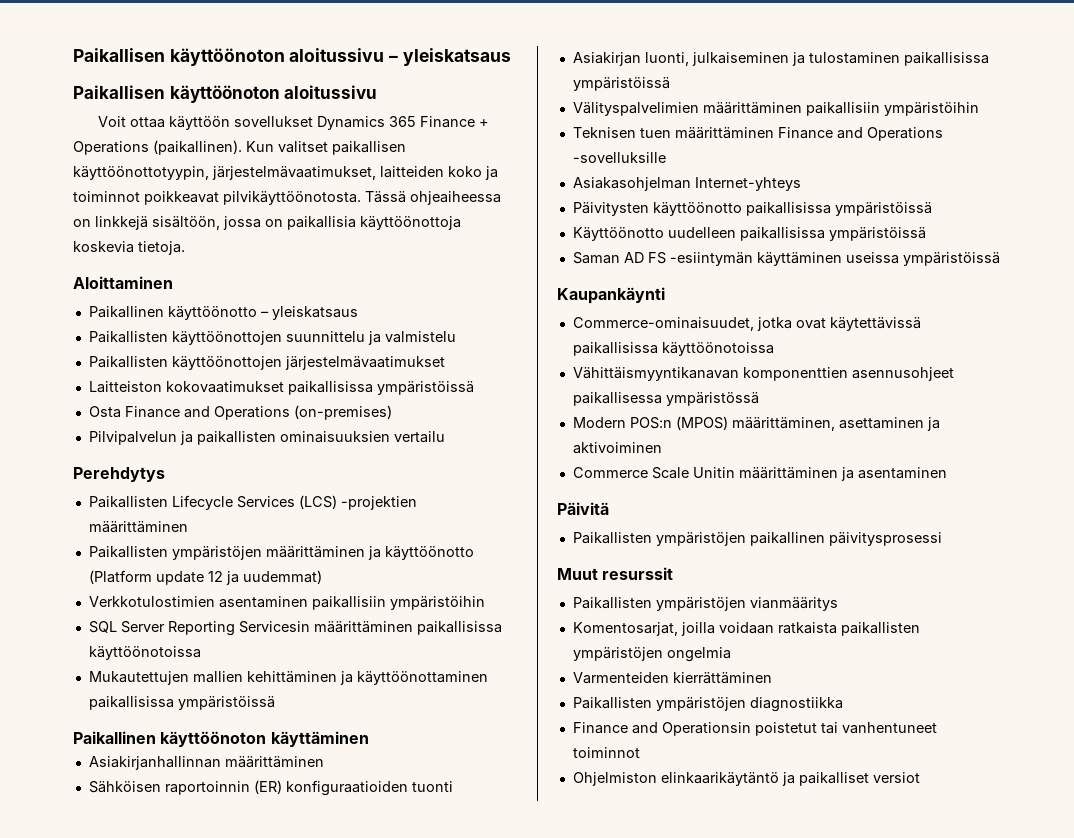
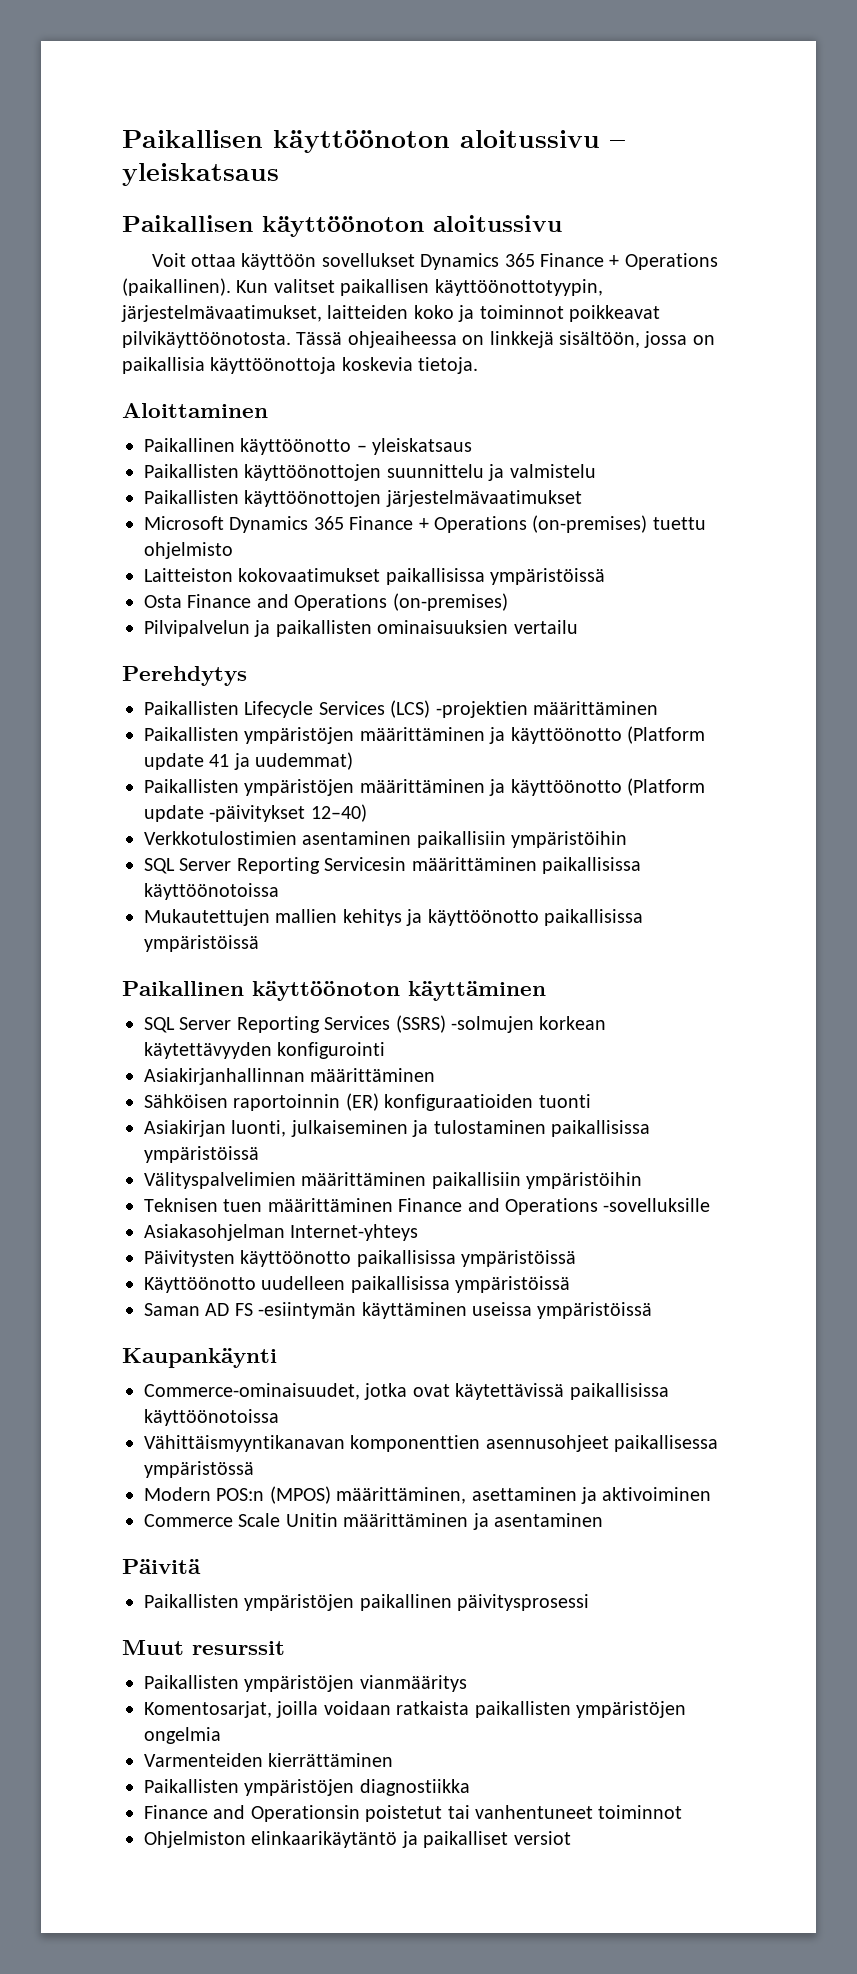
+ Microsoft Dynamics 365 Finance + Operations (on-premises) tuettu ohjelmisto
- Paikallisten ympäristöjen määrittäminen ja käyttöönotto (Platform update 12 ja uudemmat)
+ Paikallisten ympäristöjen määrittäminen ja käyttöönotto (Platform update 41 ja uudemmat)
+ Paikallisten ympäristöjen määrittäminen ja käyttöönotto (Platform update ‑päivitykset 12–40)
- Mukautettujen mallien kehittäminen ja käyttöönottaminen paikallisissa ympäristöissä
+ Mukautettujen mallien kehitys ja käyttöönotto paikallisissa ympäristöissä
+ SQL Server Reporting Services (SSRS) -solmujen korkean käytettävyyden konfigurointi

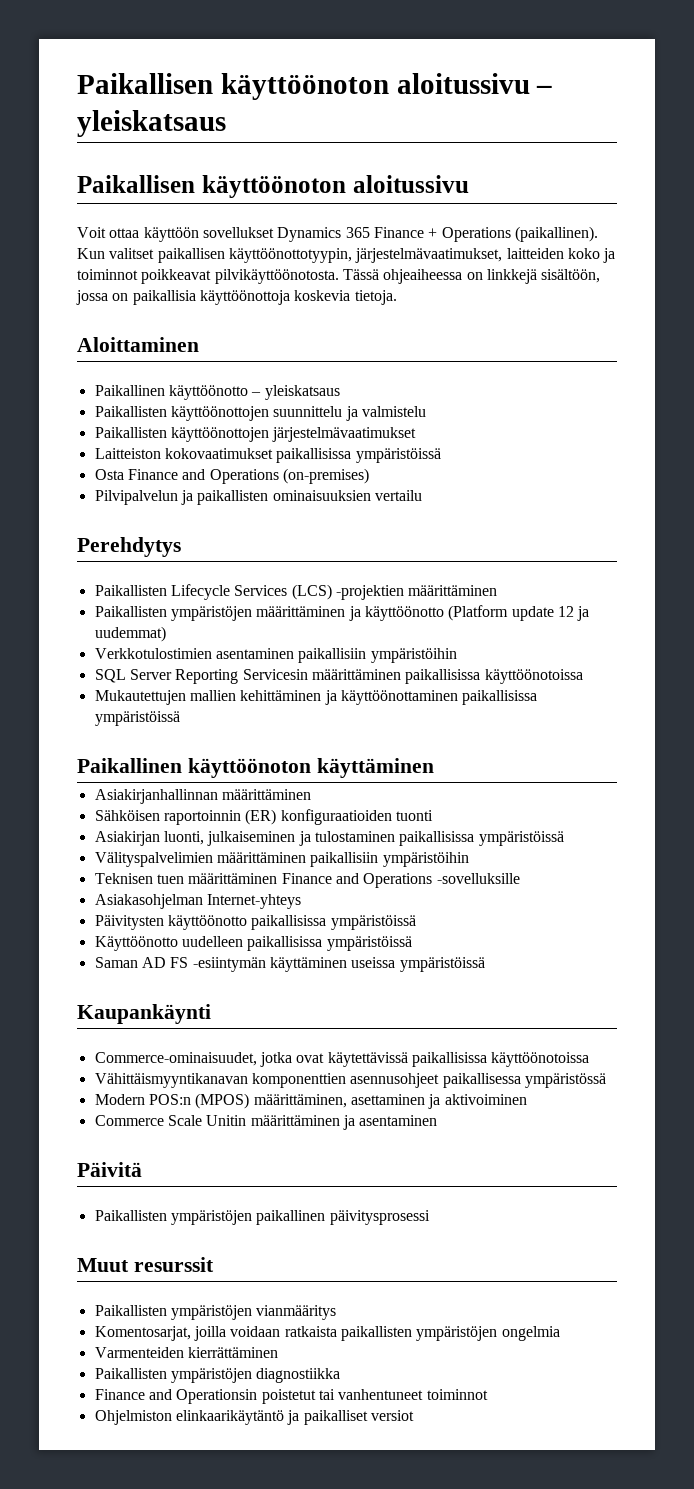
- Microsoft Dynamics 365 Finance + Operations (on-premises) tuettu ohjelmisto
- Paikallisten ympäristöjen määrittäminen ja käyttöönotto (Platform update 41 ja uudemmat)
+ Paikallisten ympäristöjen määrittäminen ja käyttöönotto (Platform update 12 ja uudemmat)
- Paikallisten ympäristöjen määrittäminen ja käyttöönotto (Platform update ‑päivitykset 12–40)
- Mukautettujen mallien kehitys ja käyttöönotto paikallisissa ympäristöissä
+ Mukautettujen mallien kehittäminen ja käyttöönottaminen paikallisissa ympäristöissä
- SQL Server Reporting Services (SSRS) -solmujen korkean käytettävyyden konfigurointi

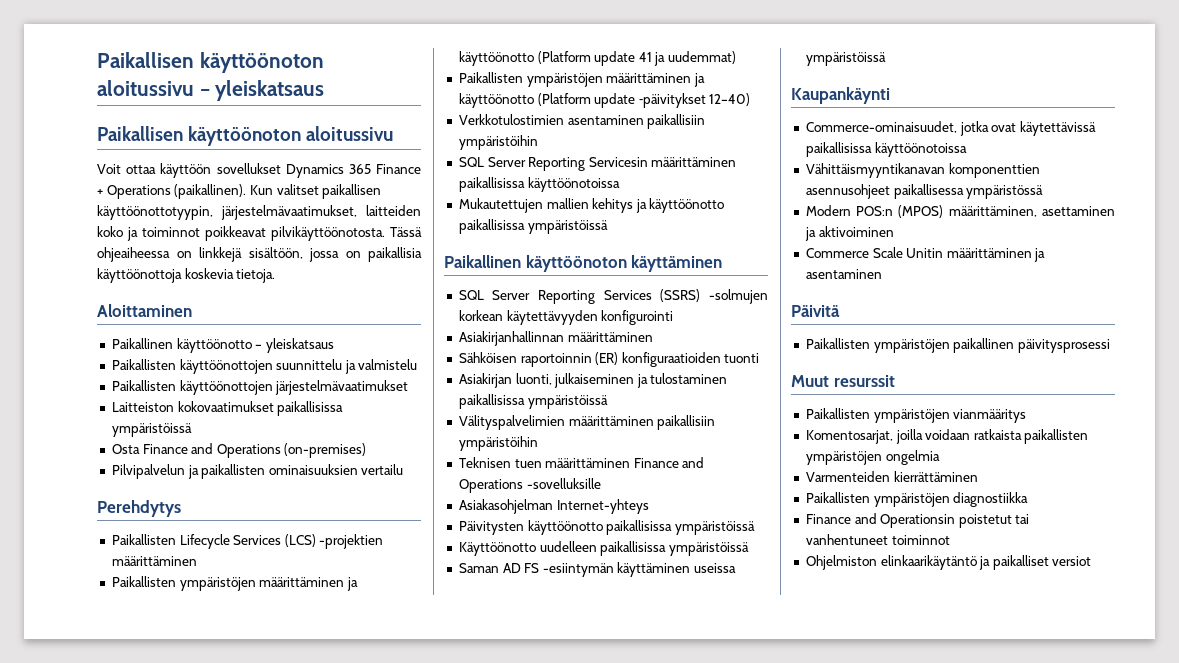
- Paikallisten ympäristöjen määrittäminen ja käyttöönotto (Platform update 12 ja uudemmat)
+ Paikallisten ympäristöjen määrittäminen ja käyttöönotto (Platform update 41 ja uudemmat)
+ Paikallisten ympäristöjen määrittäminen ja käyttöönotto (Platform update ‑päivitykset 12–40)
- Mukautettujen mallien kehittäminen ja käyttöönottaminen paikallisissa ympäristöissä
+ Mukautettujen mallien kehitys ja käyttöönotto paikallisissa ympäristöissä
+ SQL Server Reporting Services (SSRS) -solmujen korkean käytettävyyden konfigurointi

